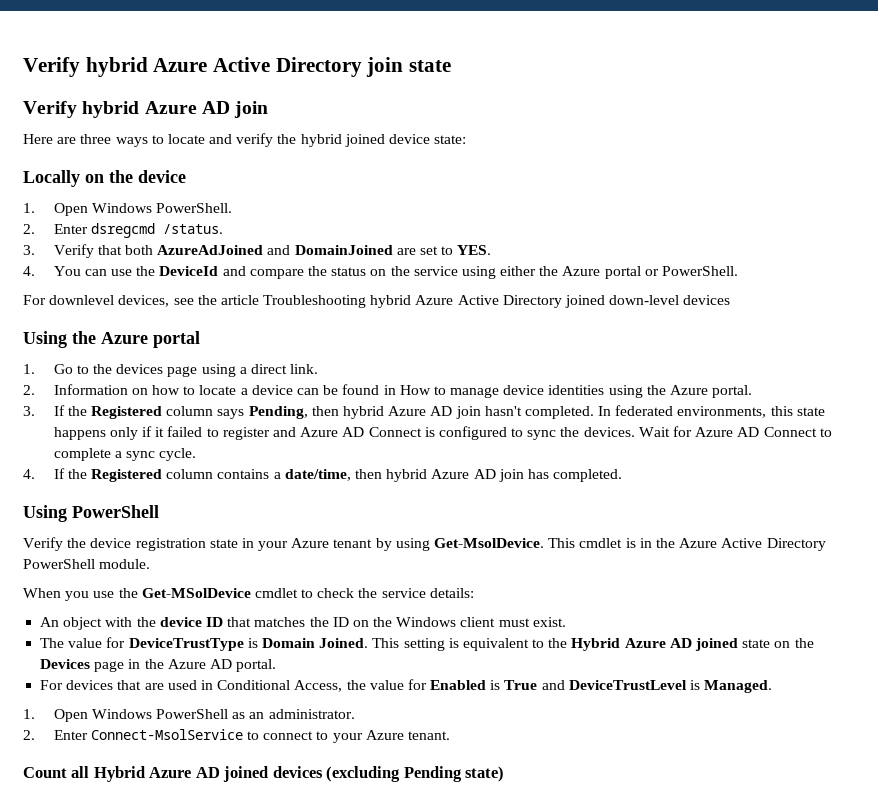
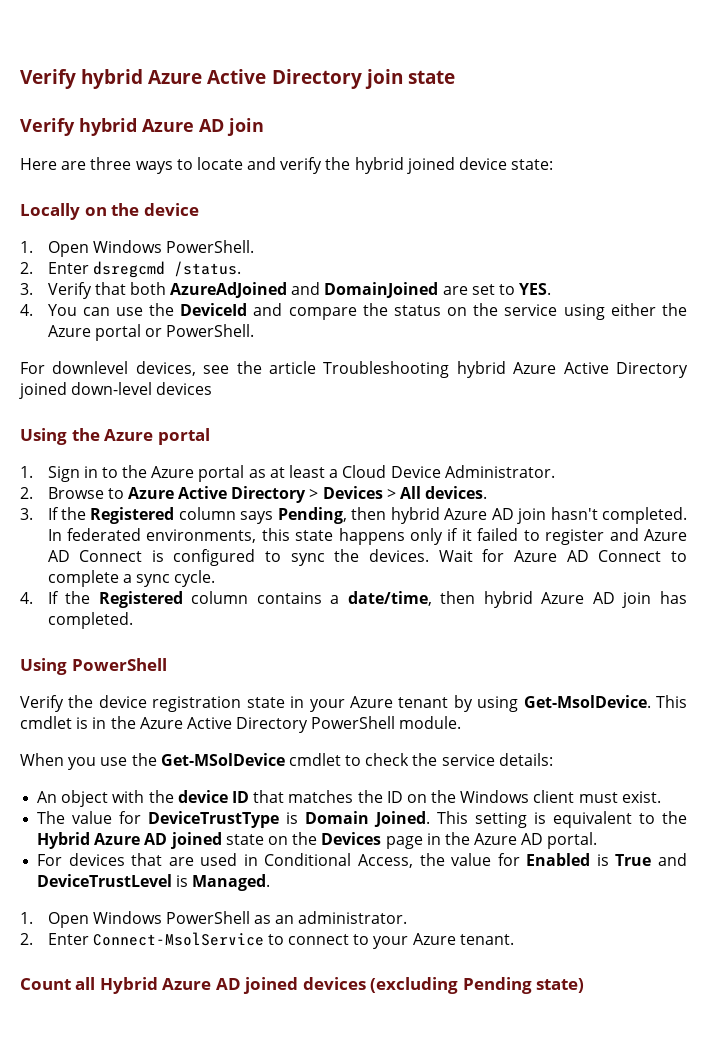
- 1. Go to the devices page using a direct link.
- 2. Information on how to locate a device can be found in How to manage device identities using the Azure portal.
+ 1. Sign in to the Azure portal as at least a Cloud Device Administrator.
+ 2. Browse to Azure Active Directory > Devices > All devices.

